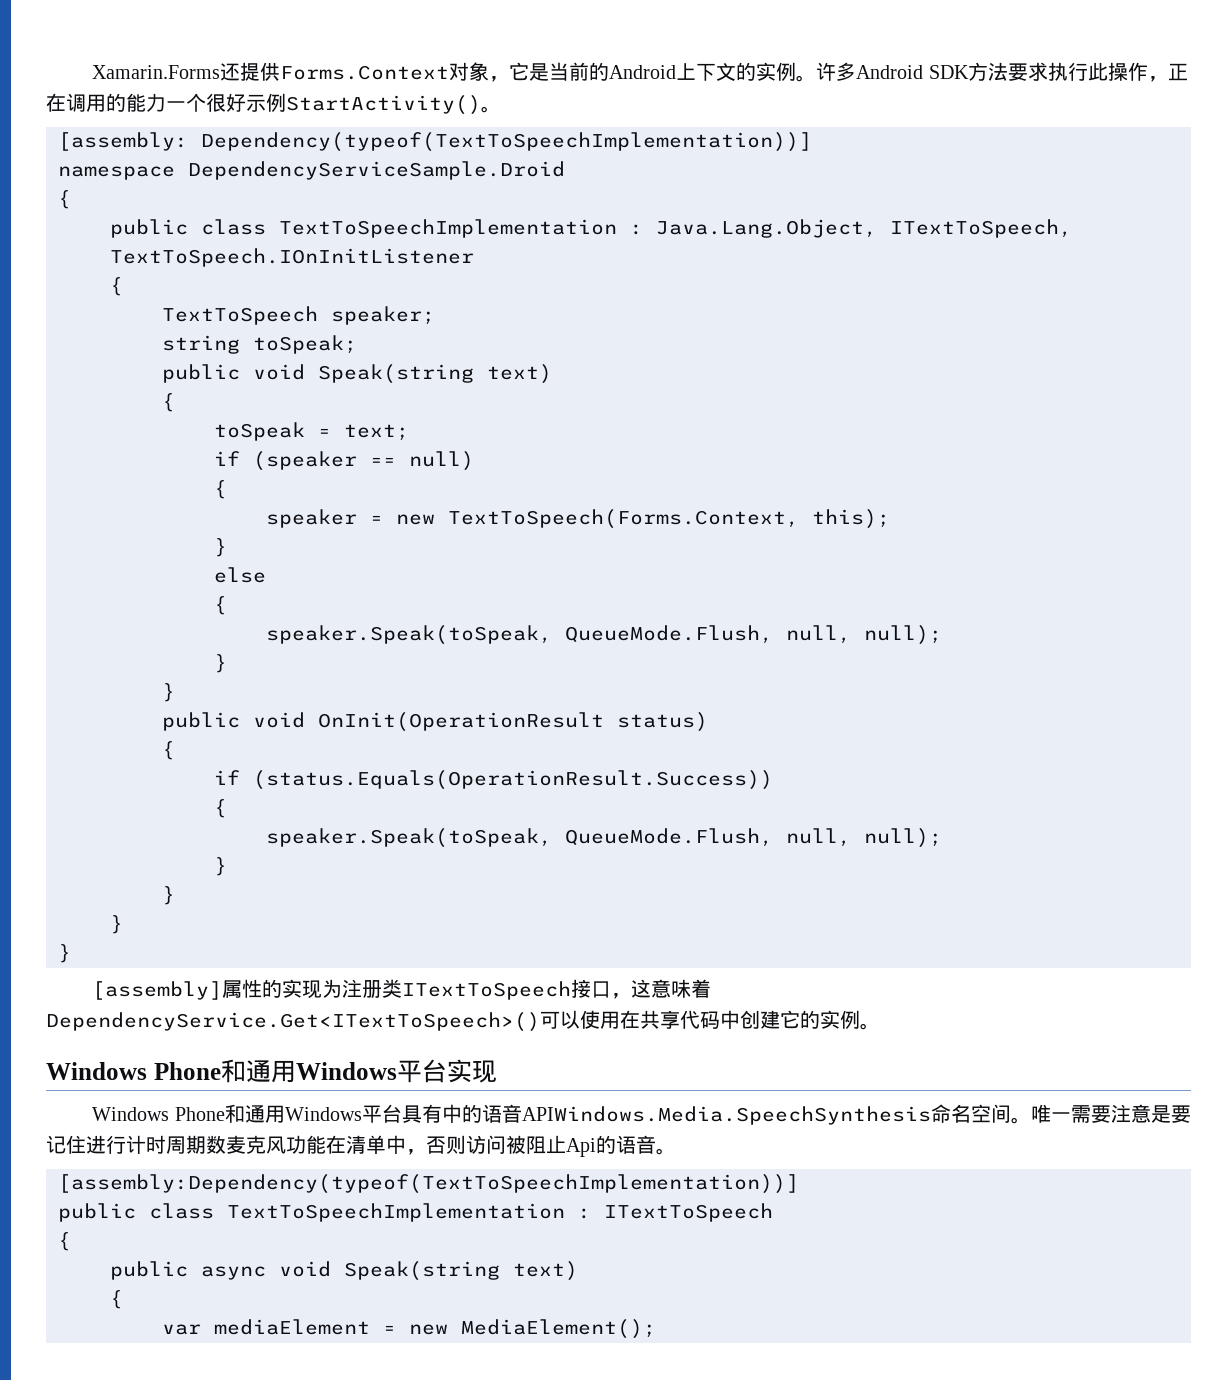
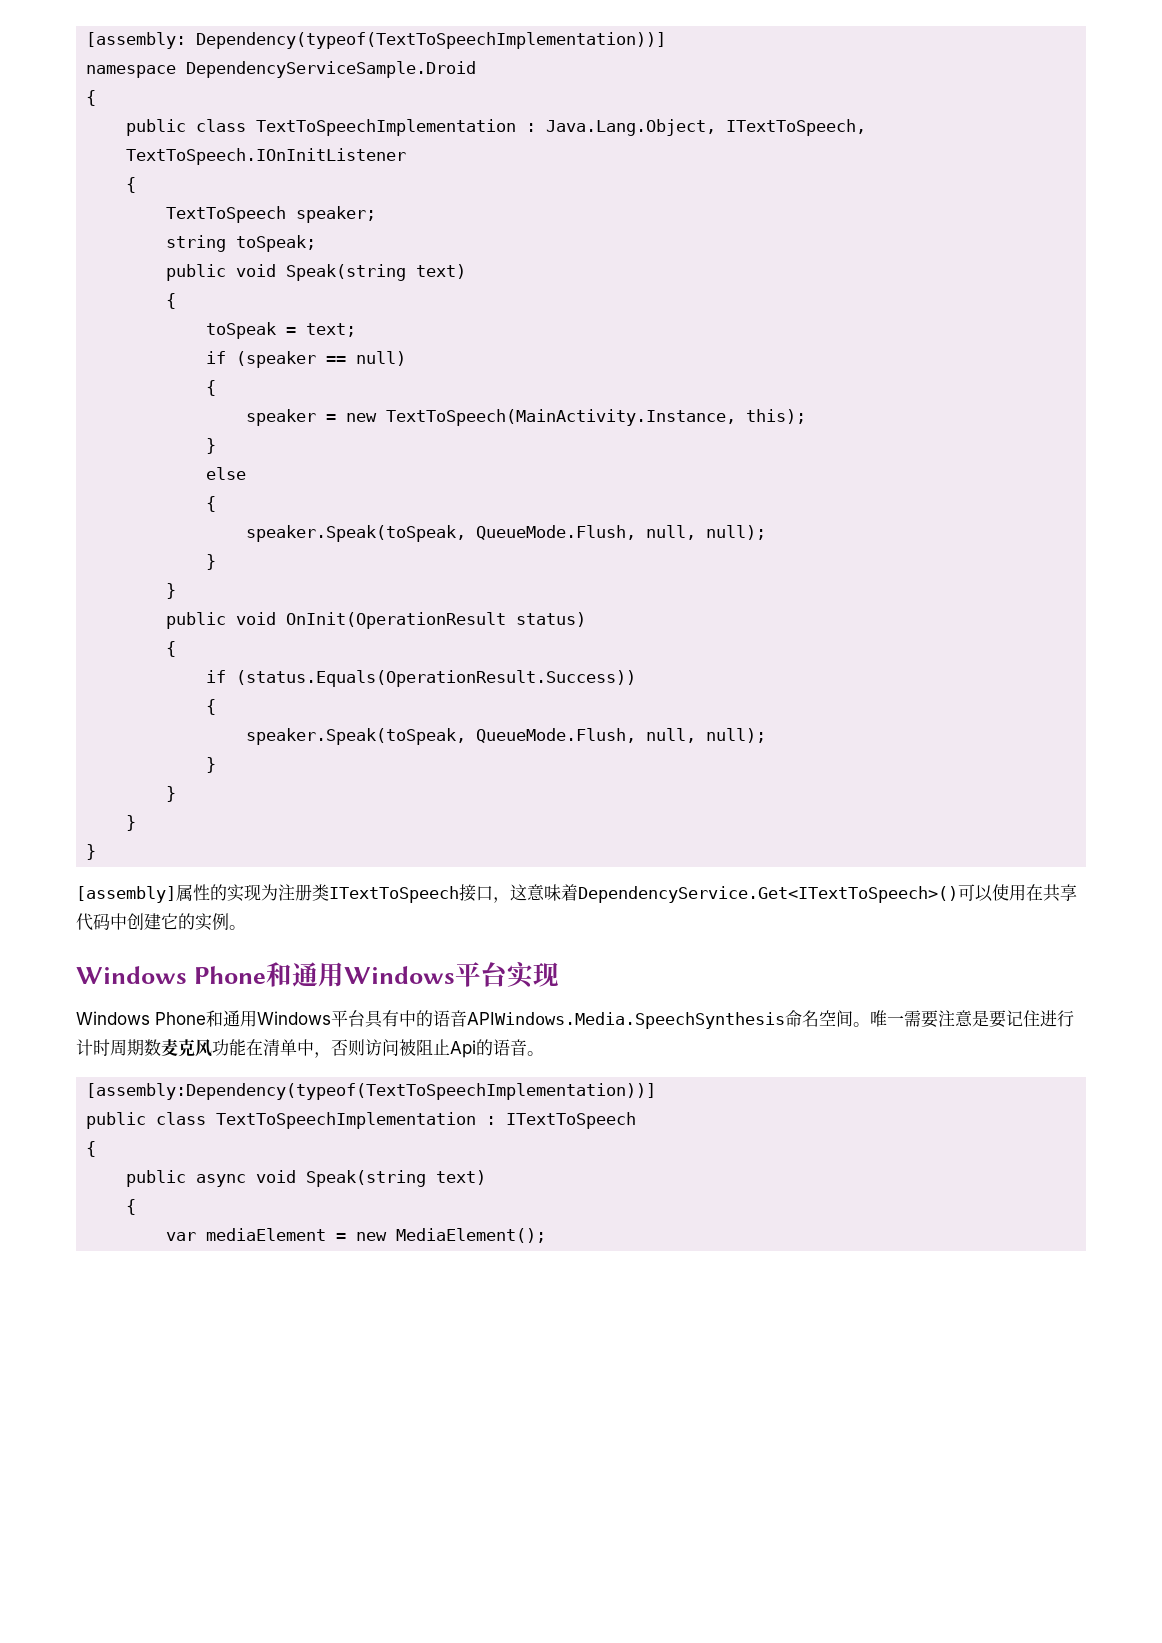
- Xamarin.Forms还提供Forms.Context对象，它是当前的Android上下文的实例。许多Android SDK方法要求执行此操作，正在调用的能力一个很好示例StartActivity()。
- speaker = new TextToSpeech(Forms.Context, this);
+ speaker = new TextToSpeech(MainActivity.Instance, this);

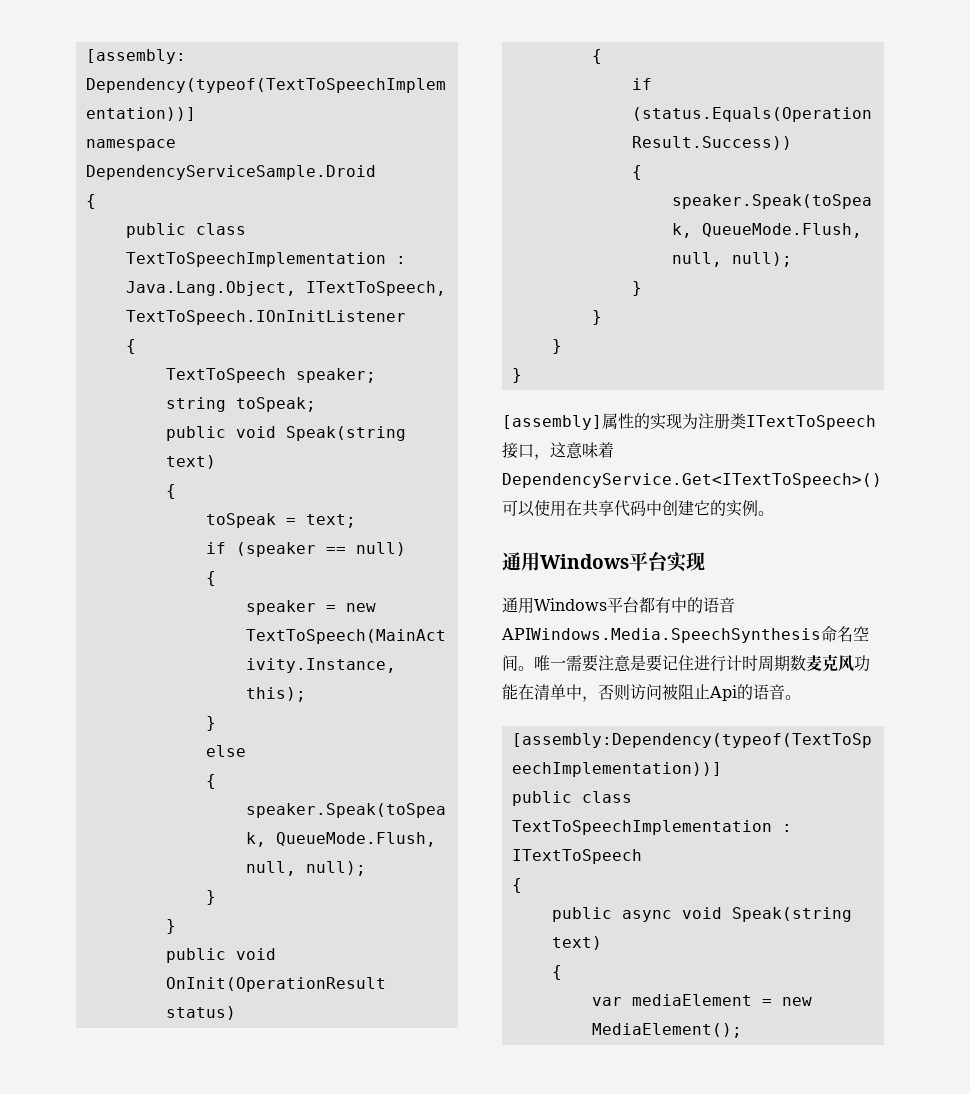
- Windows Phone和通用Windows平台实现
+ 通用Windows平台实现
- Windows Phone和通用Windows平台具有中的语音APIWindows.Media.SpeechSynthesis命名空间。
+ 通用Windows平台都有中的语音APIWindows.Media.SpeechSynthesis命名空间。

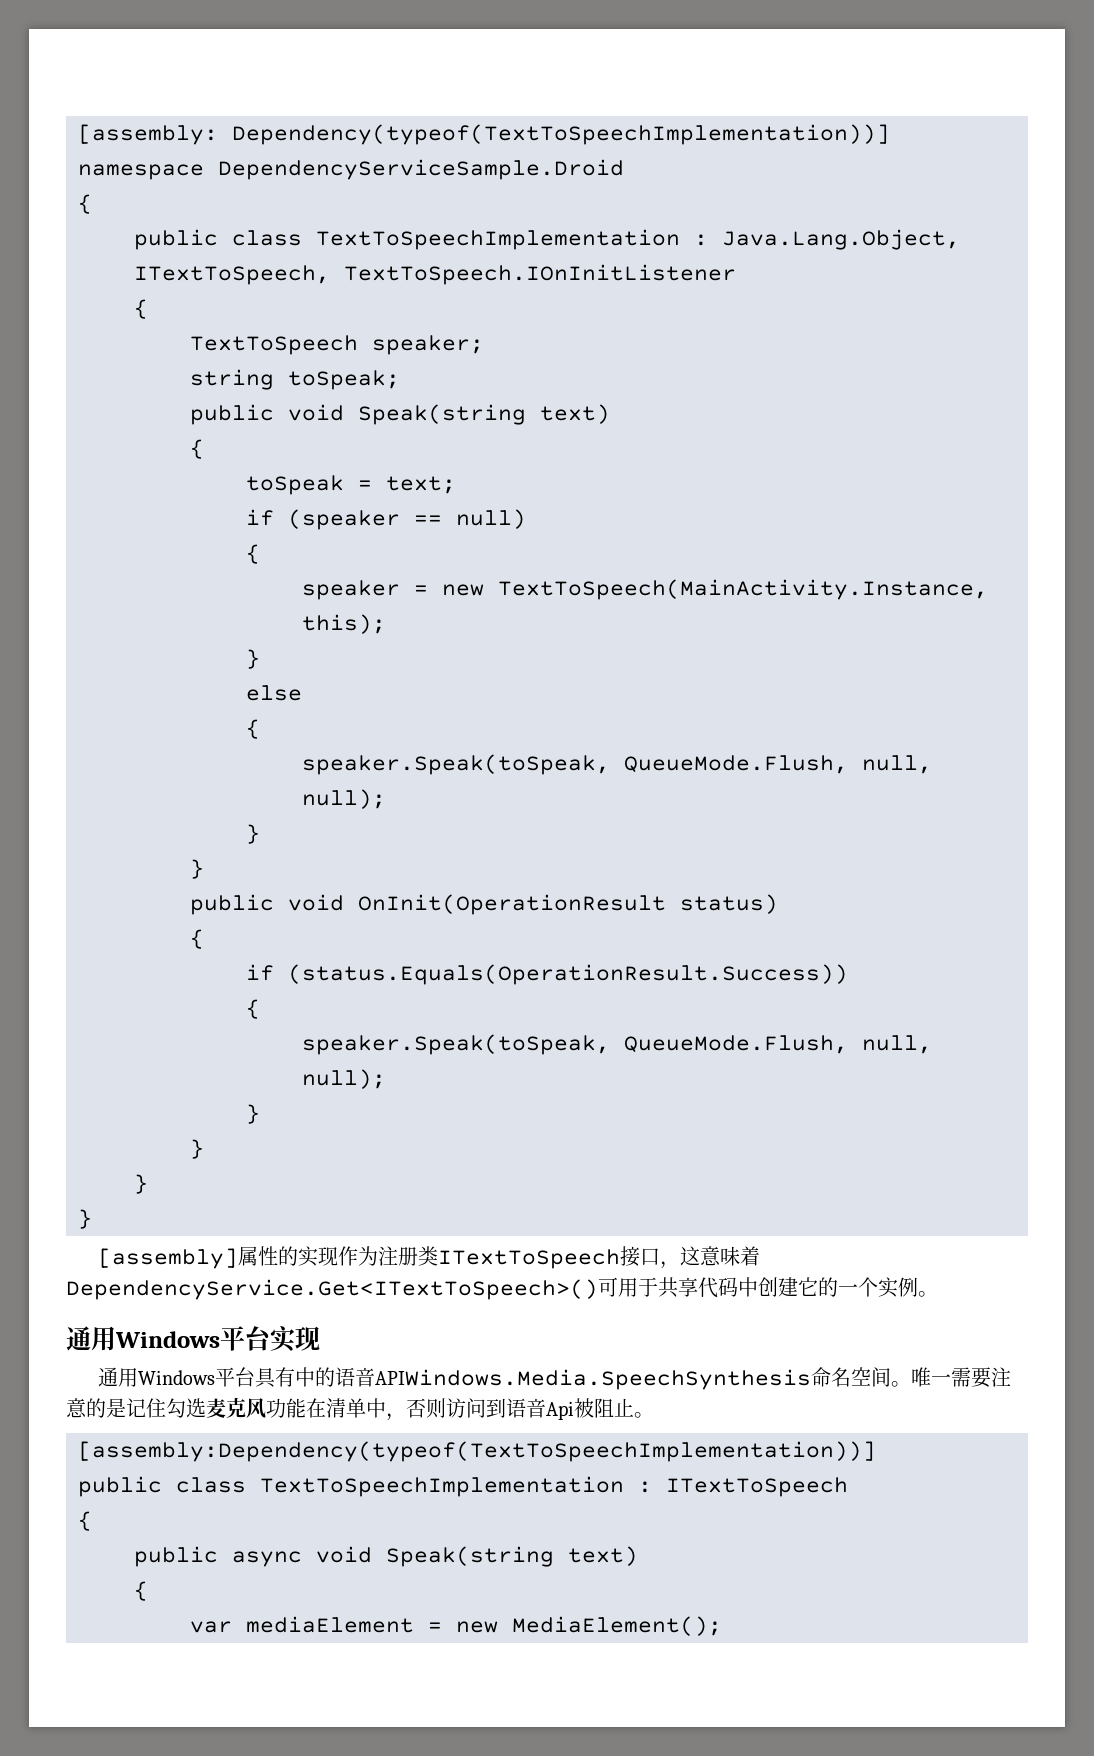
- [assembly]属性的实现为注册类ITextToSpeech接口，这意味着DependencyService.Get<ITextToSpeech>()可以使用在共享代码中创建它的实例。
+ [assembly]属性的实现作为注册类ITextToSpeech接口，这意味着DependencyService.Get<ITextToSpeech>()可用于共享代码中创建它的一个实例。
- 通用Windows平台都有中的语音APIWindows.Media.SpeechSynthesis命名空间。
+ 通用Windows平台具有中的语音APIWindows.Media.SpeechSynthesis命名空间。
- 唯一需要注意是要记住进行计时周期数麦克风功能在清单中，否则访问被阻止Api的语音。
+ 唯一需要注意的是记住勾选麦克风功能在清单中，否则访问到语音Api被阻止。

